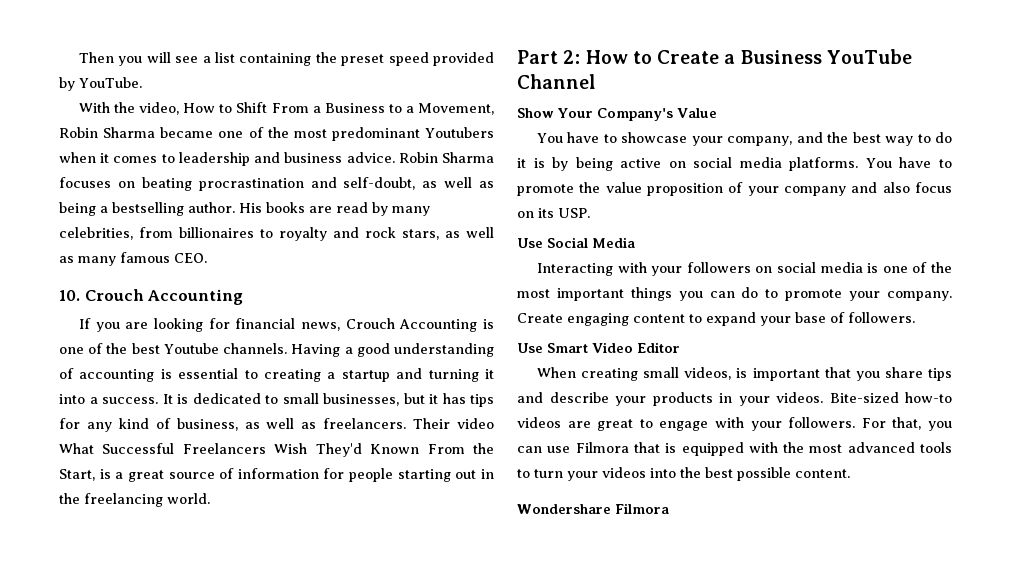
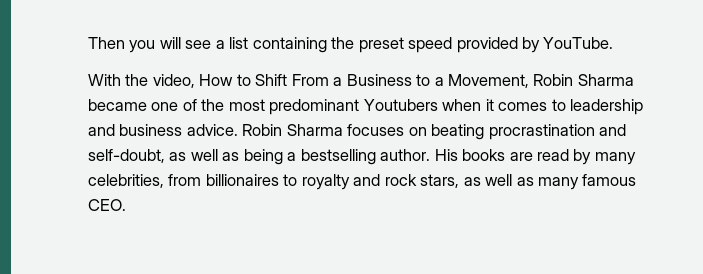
- 10. Crouch Accounting
- If you are looking for financial news, Crouch Accounting is one of the best Youtube channels. Having a good understanding of accounting is essential to creating a startup and turning it into a success. It is dedicated to small businesses, but it has tips for any kind of business, as well as freelancers. Their video What Successful Freelancers Wish They'd Known From the Start, is a great source of information for people starting out in the freelancing world.
- Part 2: How to Create a Business YouTube Channel
- Show Your Company's Value
- You have to showcase your company, and the best way to do it is by being active on social media platforms. You have to promote the value proposition of your company and also focus on its USP.
- Use Social Media
- Interacting with your followers on social media is one of the most important things you can do to promote your company. Create engaging content to expand your base of followers.
- Use Smart Video Editor
- When creating small videos, is important that you share tips and describe your products in your videos. Bite-sized how-to videos are great to engage with your followers. For that, you can use Filmora that is equipped with the most advanced tools to turn your videos into the best possible content.
- Wondershare Filmora

